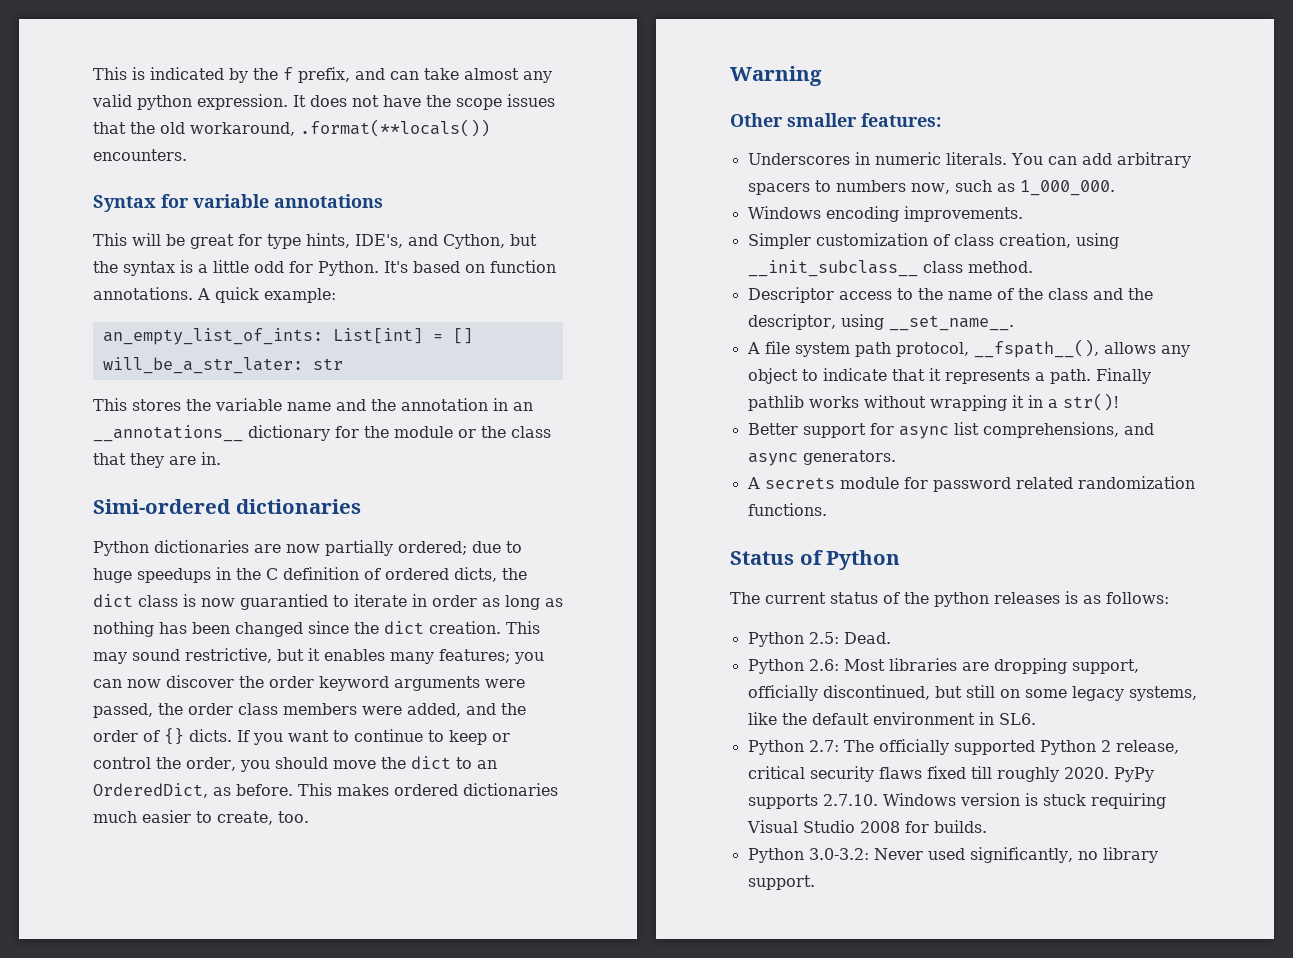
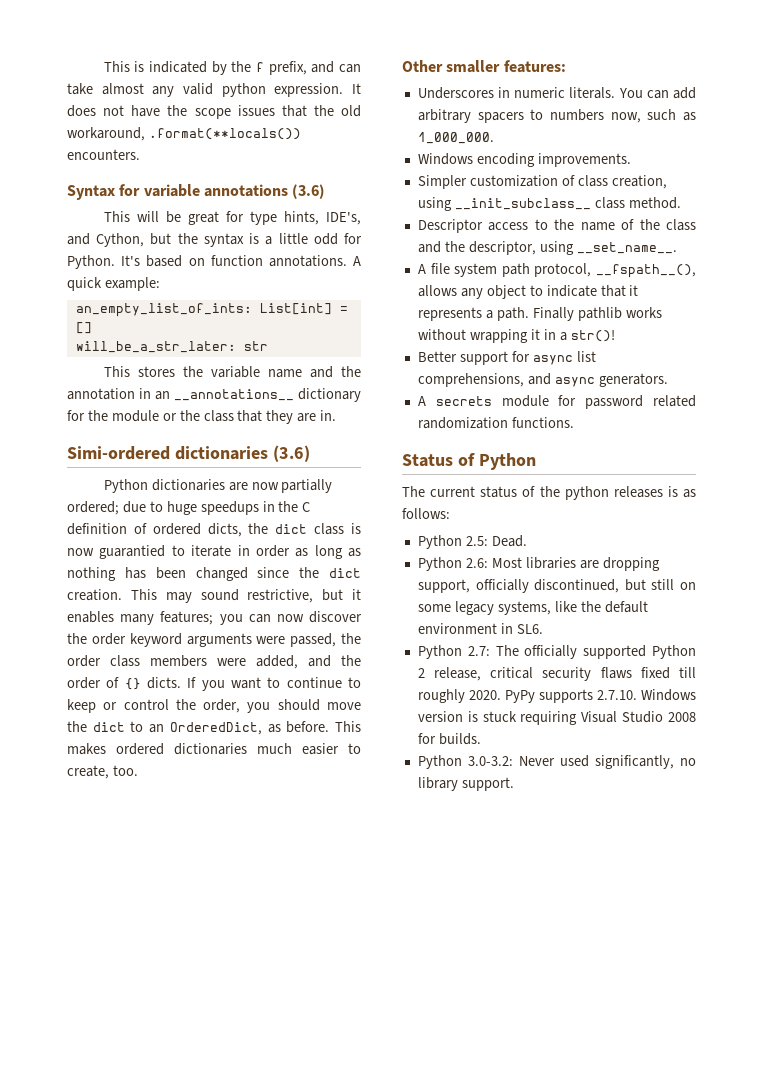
- Syntax for variable annotations
+ Syntax for variable annotations (3.6)
- Simi-ordered dictionaries
+ Simi-ordered dictionaries (3.6)
- Warning

